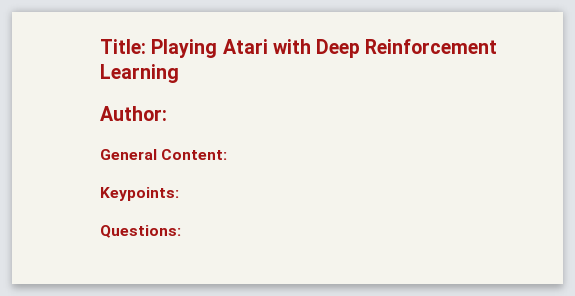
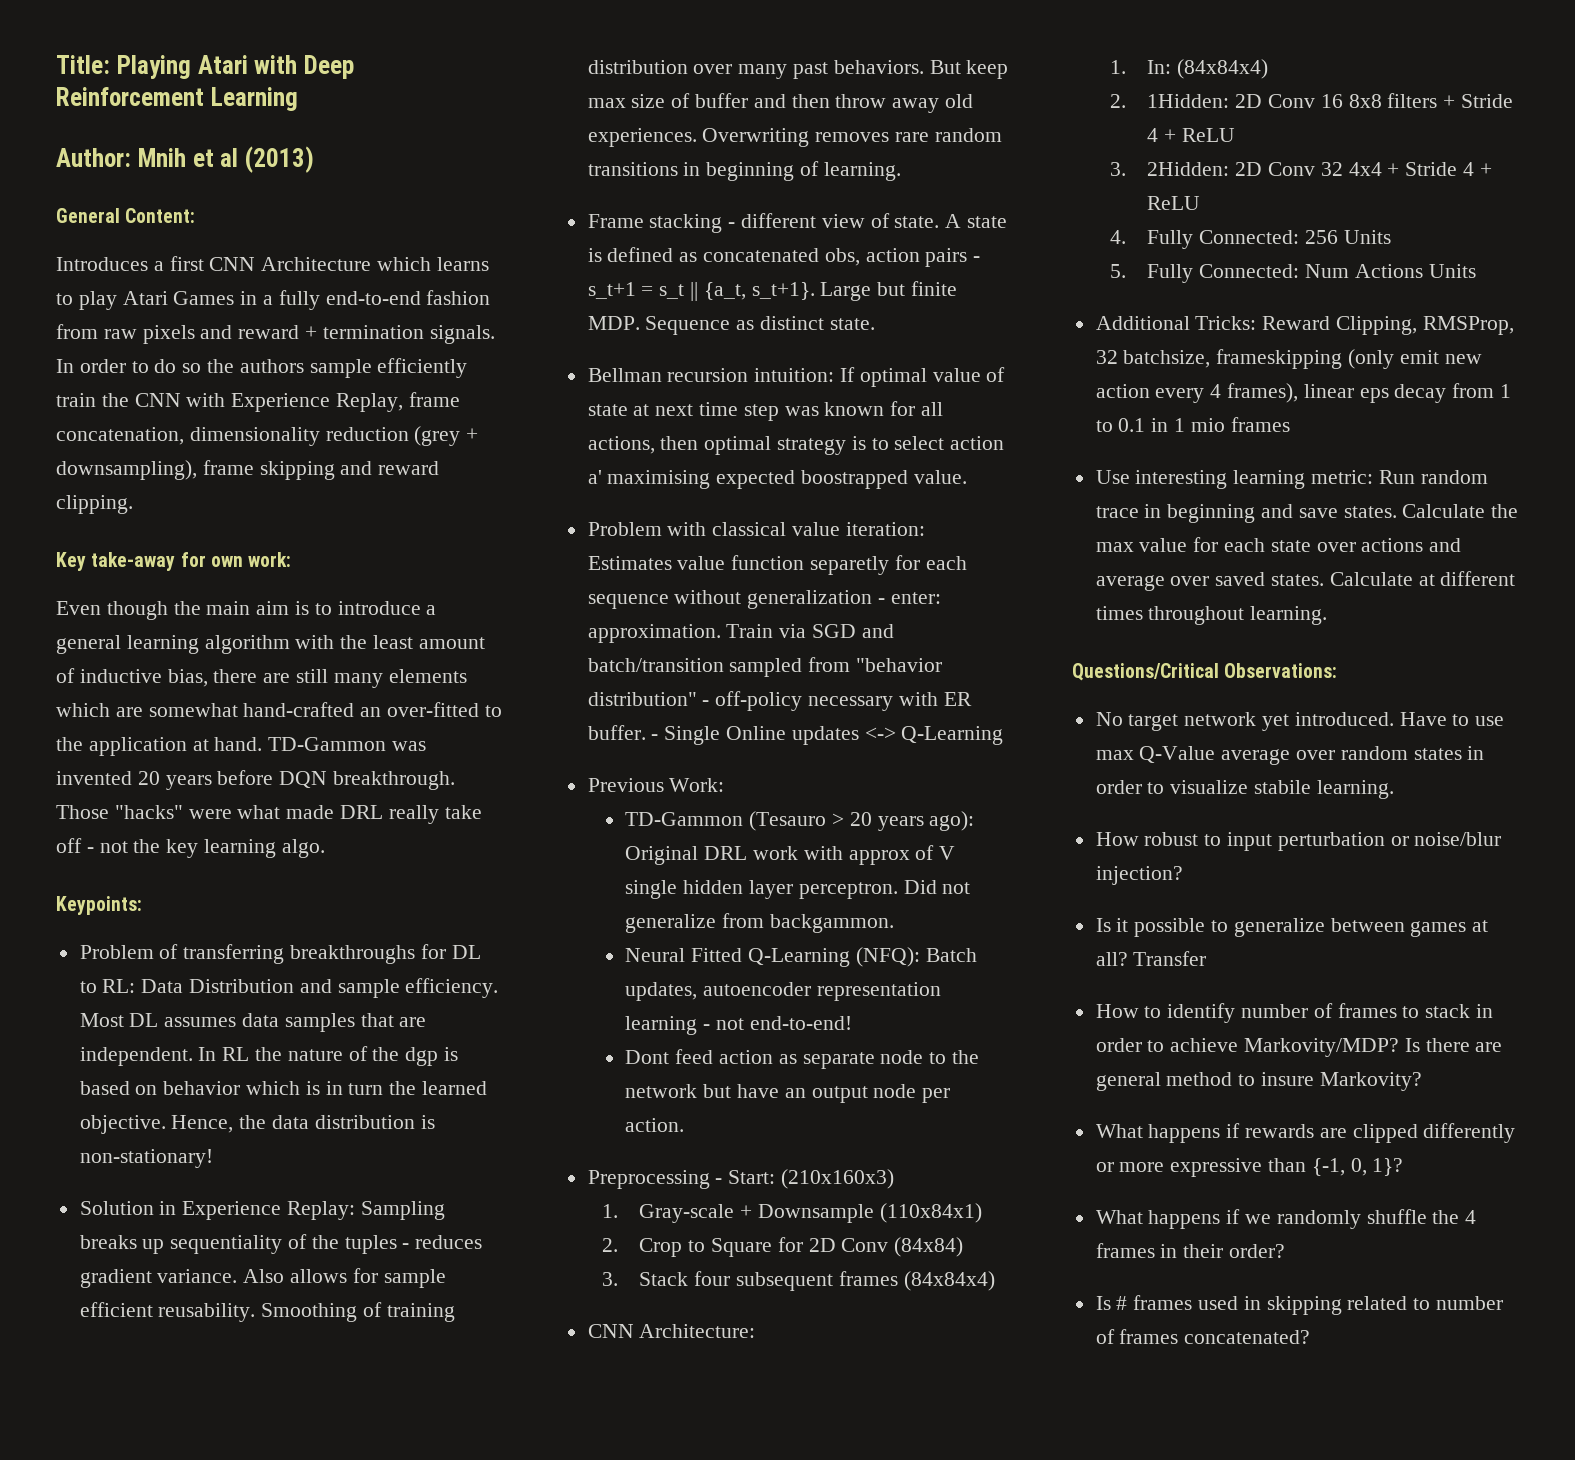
- Author:
+ Author: Mnih et al (2013)
  General Content:
+ Introduces a first CNN Architecture which learns to play Atari Games in a fully end-to-end fashion from raw pixels and reward + termination signals. In order to do so the authors sample efficiently train the CNN with Experience Replay, frame concatenation, dimensionality reduction (grey + downsampling), frame skipping and reward clipping.
+ Key take-away for own work:
+ Even though the main aim is to introduce a general learning algorithm with the least amount of inductive bias, there are still many elements which are somewhat hand-crafted an over-fitted to the application at hand. TD-Gammon was invented 20 years before DQN breakthrough. Those "hacks" were what made DRL really take off - not the key learning algo.
  Keypoints:
- Questions:
+ Problem of transferring breakthroughs for DL to RL: Data Distribution and sample efficiency. Most DL assumes data samples that are independent. In RL the nature of the dgp is based on behavior which is in turn the learned objective. Hence, the data distribution is non-stationary!
+ Solution in Experience Replay: Sampling breaks up sequentiality of the tuples - reduces gradient variance. Also allows for sample efficient reusability. Smoothing of training distribution over many past behaviors. But keep max size of buffer and then throw away old experiences. Overwriting removes rare random transitions in beginning of learning.
+ Frame stacking - different view of state. A state is defined as concatenated obs, action pairs - s_t+1 = s_t || {a_t, s_t+1}. Large but finite MDP. Sequence as distinct state.
+ Bellman recursion intuition: If optimal value of state at next time step was known for all actions, then optimal strategy is to select action a' maximising expected boostrapped value.
+ Problem with classical value iteration: Estimates value function separetly for each sequence without generalization - enter: approximation. Train via SGD and batch/transition sampled from "behavior distribution" - off-policy necessary with ER buffer. - Single Online updates <-> Q-Learning
+ Previous Work:
+ TD-Gammon (Tesauro > 20 years ago): Original DRL work with approx of V single hidden layer perceptron. Did not generalize from backgammon.
+ Neural Fitted Q-Learning (NFQ): Batch updates, autoencoder representation learning - not end-to-end!
+ Dont feed action as separate node to the network but have an output node per action.
+ Preprocessing - Start: (210x160x3)
+ 1. Gray-scale + Downsample (110x84x1)
+ 2. Crop to Square for 2D Conv (84x84)
+ 3. Stack four subsequent frames (84x84x4)
+ CNN Architecture:
+ 1. In: (84x84x4)
+ 2. 1Hidden: 2D Conv 16 8x8 filters + Stride 4 + ReLU
+ 3. 2Hidden: 2D Conv 32 4x4 + Stride 4 + ReLU
+ 4. Fully Connected: 256 Units
+ 5. Fully Connected: Num Actions Units
+ Additional Tricks: Reward Clipping, RMSProp, 32 batchsize, frameskipping (only emit new action every 4 frames), linear eps decay from 1 to 0.1 in 1 mio frames
+ Use interesting learning metric: Run random trace in beginning and save states. Calculate the max value for each state over actions and average over saved states. Calculate at different times throughout learning.
+ Questions/Critical Observations:
+ No target network yet introduced. Have to use max Q-Value average over random states in order to visualize stabile learning.
+ How robust to input perturbation or noise/blur injection?
+ Is it possible to generalize between games at all? Transfer
+ How to identify number of frames to stack in order to achieve Markovity/MDP? Is there are general method to insure Markovity?
+ What happens if rewards are clipped differently or more expressive than {-1, 0, 1}?
+ What happens if we randomly shuffle the 4 frames in their order?
+ Is # frames used in skipping related to number of frames concatenated?

